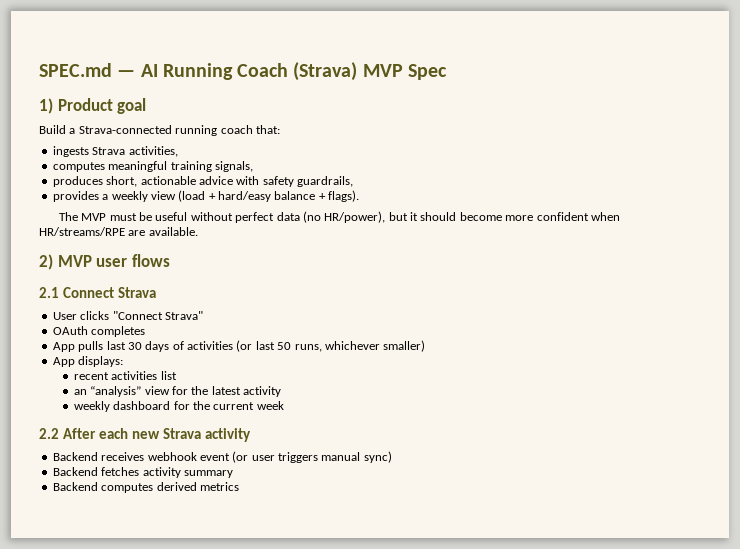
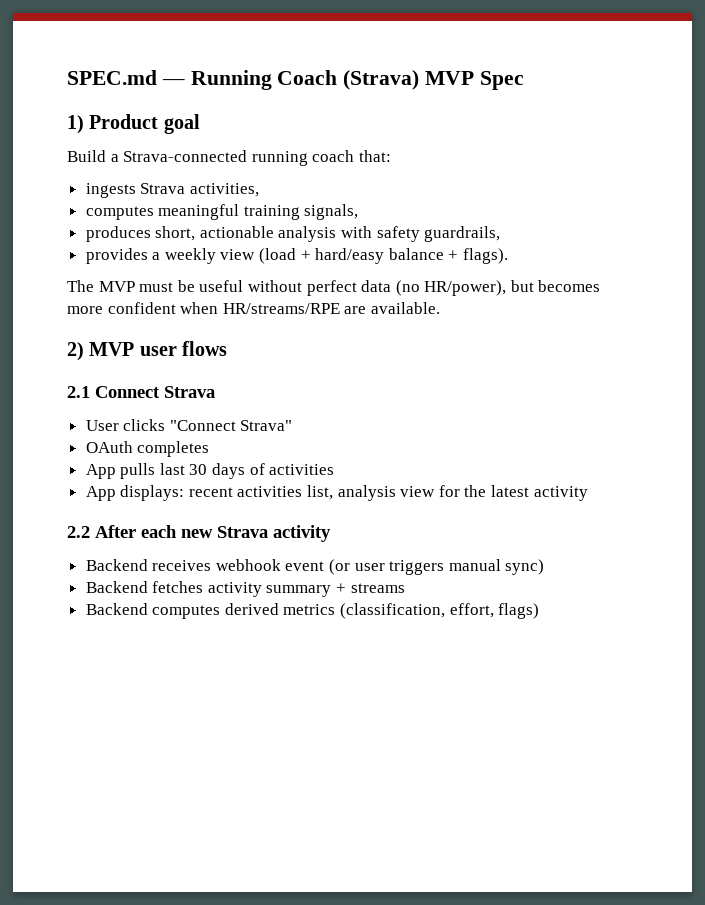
- SPEC.md — AI Running Coach (Strava) MVP Spec
+ SPEC.md — Running Coach (Strava) MVP Spec
- produces short, actionable advice with safety guardrails,
+ produces short, actionable analysis with safety guardrails,
- The MVP must be useful without perfect data (no HR/power), but it should become more confident when HR/streams/RPE are available.
+ The MVP must be useful without perfect data (no HR/power), but becomes more confident when HR/streams/RPE are available.
- App pulls last 30 days of activities (or last 50 runs, whichever smaller)
+ App pulls last 30 days of activities
- App displays:
- recent activities list
- an “analysis” view for the latest activity
+ App displays: recent activities list, analysis view for the latest activity
- weekly dashboard for the current week
- Backend fetches activity summary
+ Backend fetches activity summary + streams
- Backend computes derived metrics
+ Backend computes derived metrics (classification, effort, flags)

